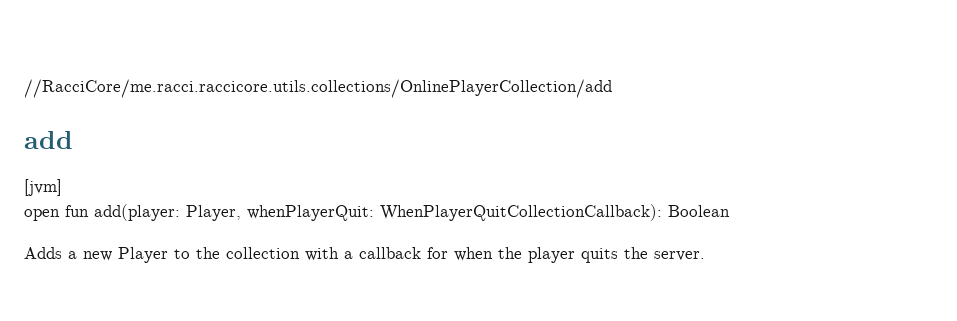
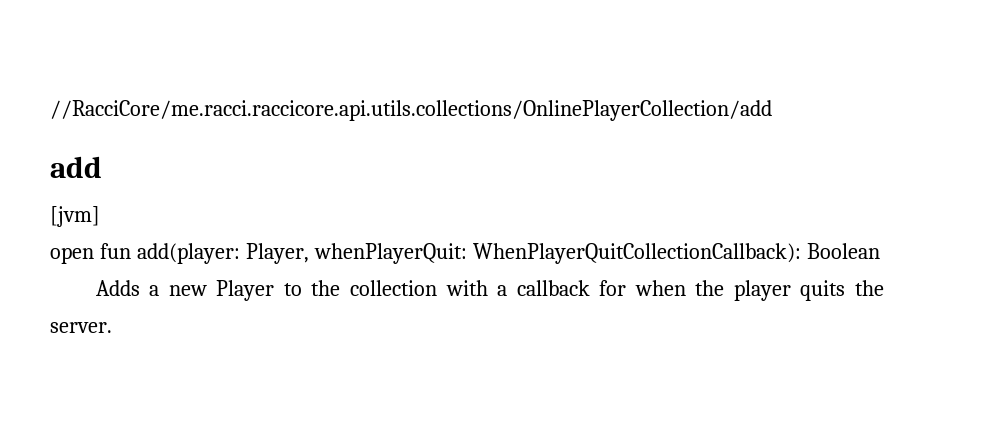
- //RacciCore/me.racci.raccicore.utils.collections/OnlinePlayerCollection/add
+ //RacciCore/me.racci.raccicore.api.utils.collections/OnlinePlayerCollection/add

